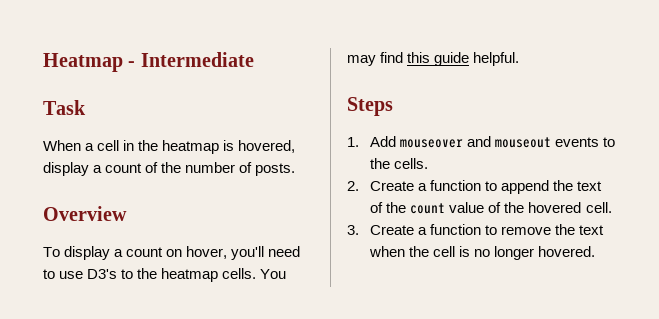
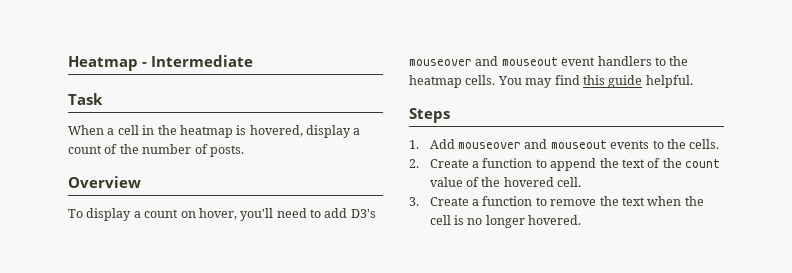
- To display a count on hover, you'll need to use D3's to the heatmap cells.
+ To display a count on hover, you'll need to add D3's mouseover and mouseout event handlers to the heatmap cells.

